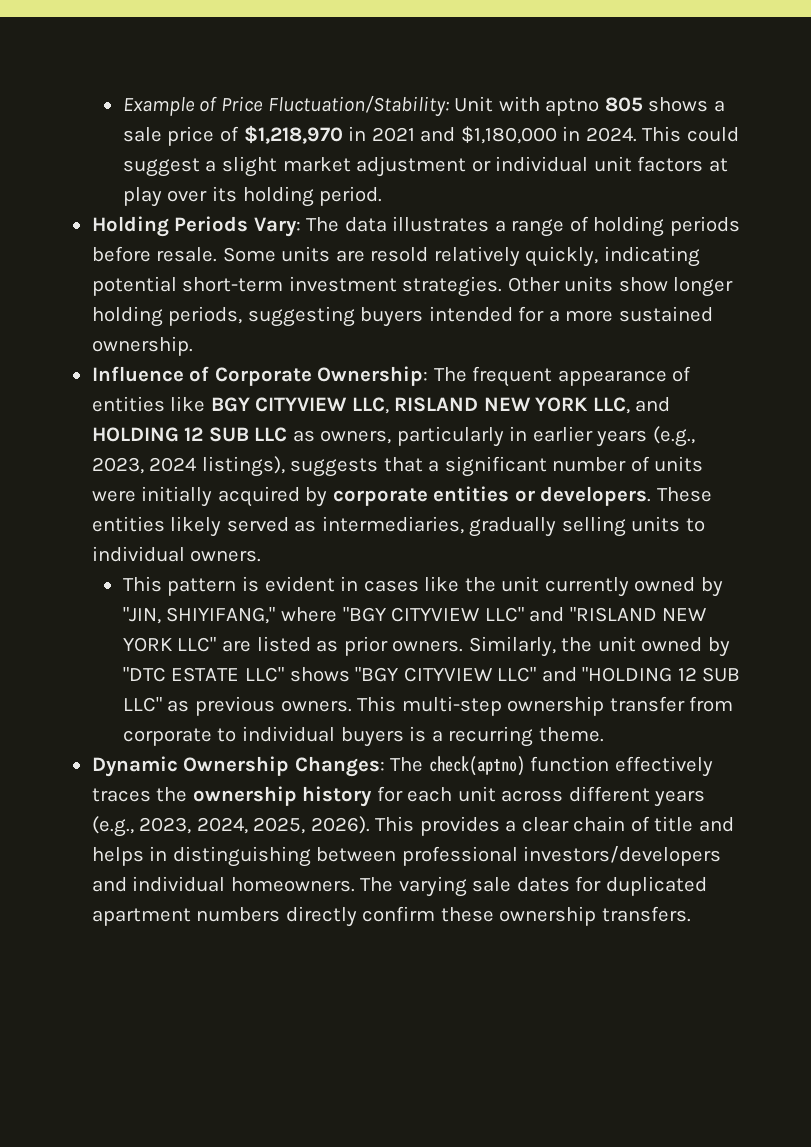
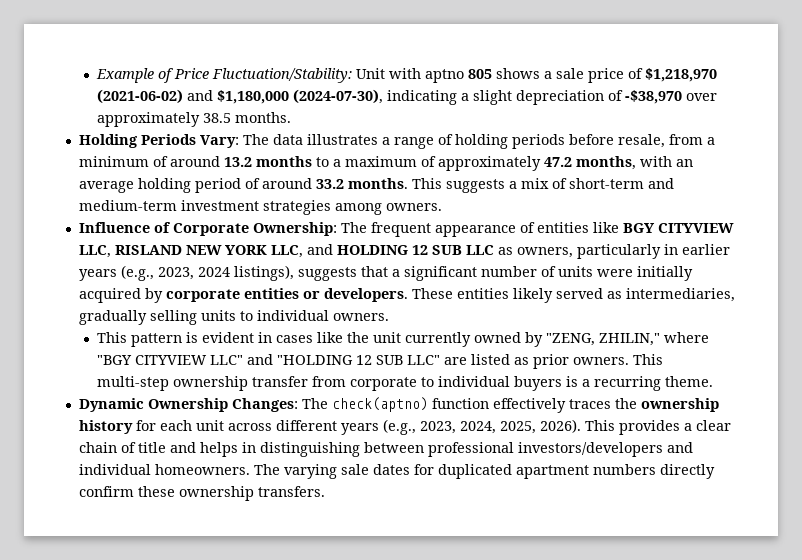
- Example of Price Fluctuation/Stability: Unit with aptno 805 shows a sale price of $1,218,970 in 2021 and $1,180,000 in 2024. This could suggest a slight market adjustment or individual unit factors at play over its holding period.
+ Example of Price Fluctuation/Stability: Unit with aptno 805 shows a sale price of $1,218,970 (2021-06-02) and $1,180,000 (2024-07-30), indicating a slight depreciation of -$38,970 over approximately 38.5 months.
- Holding Periods Vary: The data illustrates a range of holding periods before resale. Some units are resold relatively quickly, indicating potential short-term investment strategies. Other units show longer holding periods, suggesting buyers intended for a more sustained ownership.
+ Holding Periods Vary: The data illustrates a range of holding periods before resale, from a minimum of around 13.2 months to a maximum of approximately 47.2 months, with an average holding period of around 33.2 months. This suggests a mix of short-term and medium-term investment strategies among owners.
- This pattern is evident in cases like the unit currently owned by "JIN, SHIYIFANG," where "BGY CITYVIEW LLC" and "RISLAND NEW YORK LLC" are listed as prior owners. Similarly, the unit owned by "DTC ESTATE LLC" shows "BGY CITYVIEW LLC" and "HOLDING 12 SUB LLC" as previous owners.
+ This pattern is evident in cases like the unit currently owned by "ZENG, ZHILIN," where "BGY CITYVIEW LLC" and "HOLDING 12 SUB LLC" are listed as prior owners.

